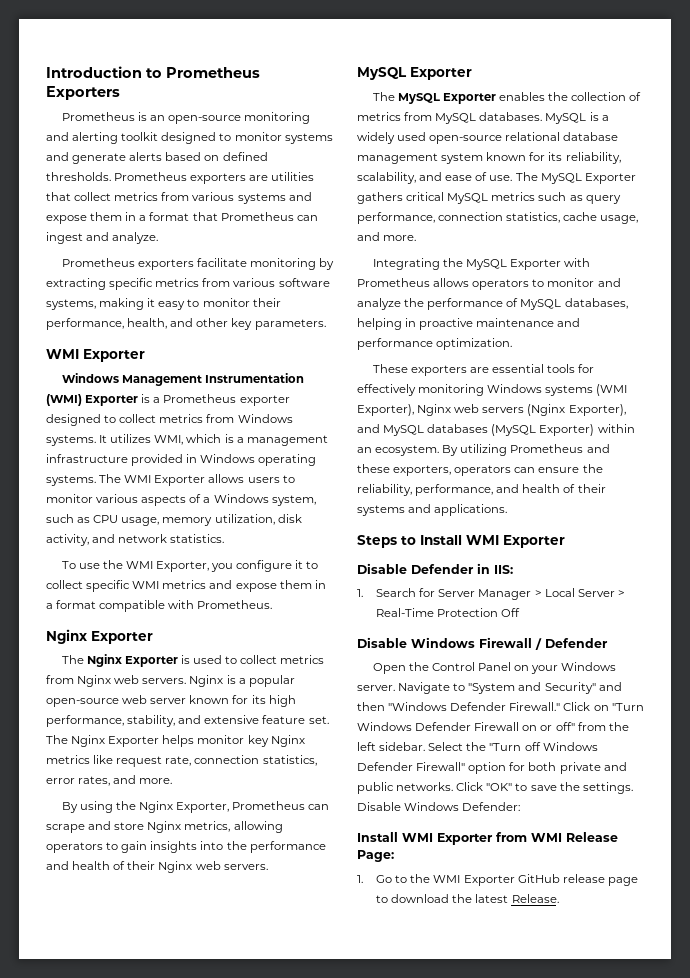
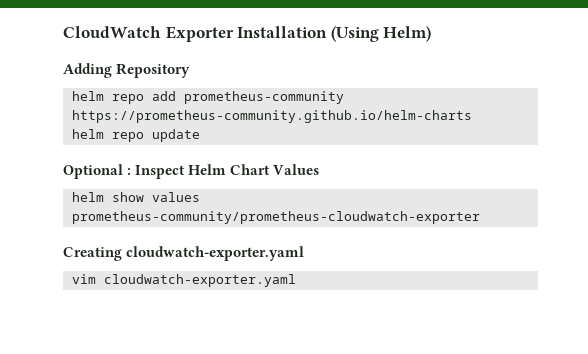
- Introduction to Prometheus Exporters
- Prometheus is an open-source monitoring and alerting toolkit designed to monitor systems and generate alerts based on defined thresholds. Prometheus exporters are utilities that collect metrics from various systems and expose them in a format that Prometheus can ingest and analyze.
- Prometheus exporters facilitate monitoring by extracting specific metrics from various software systems, making it easy to monitor their performance, health, and other key parameters.
- WMI Exporter
- Windows Management Instrumentation (WMI) Exporter is a Prometheus exporter designed to collect metrics from Windows systems. It utilizes WMI, which is a management infrastructure provided in Windows operating systems. The WMI Exporter allows users to monitor various aspects of a Windows system, such as CPU usage, memory utilization, disk activity, and network statistics.
- To use the WMI Exporter, you configure it to collect specific WMI metrics and expose them in a format compatible with Prometheus.
- Nginx Exporter
- The Nginx Exporter is used to collect metrics from Nginx web servers. Nginx is a popular open-source web server known for its high performance, stability, and extensive feature set. The Nginx Exporter helps monitor key Nginx metrics like request rate, connection statistics, error rates, and more.
- By using the Nginx Exporter, Prometheus can scrape and store Nginx metrics, allowing operators to gain insights into the performance and health of their Nginx web servers.
- MySQL Exporter
- The MySQL Exporter enables the collection of metrics from MySQL databases. MySQL is a widely used open-source relational database management system known for its reliability, scalability, and ease of use. The MySQL Exporter gathers critical MySQL metrics such as query performance, connection statistics, cache usage, and more.
- Integrating the MySQL Exporter with Prometheus allows operators to monitor and analyze the performance of MySQL databases, helping in proactive maintenance and performance optimization.
- These exporters are essential tools for effectively monitoring Windows systems (WMI Exporter), Nginx web servers (Nginx Exporter), and MySQL databases (MySQL Exporter) within an ecosystem. By utilizing Prometheus and these exporters, operators can ensure the reliability, performance, and health of their systems and applications.
- Steps to Install WMI Exporter
- Disable Defender in IIS:
- 1. Search for Server Manager > Local Server > Real-Time Protection Off
- Disable Windows Firewall / Defender
- Open the Control Panel on your Windows server. Navigate to "System and Security" and then "Windows Defender Firewall." Click on "Turn Windows Defender Firewall on or off" from the left sidebar. Select the "Turn off Windows Defender Firewall" option for both private and public networks. Click "OK" to save the settings. Disable Windows Defender:
- Install WMI Exporter from WMI Release Page:
- 1. Go to the WMI Exporter GitHub release page to download the latest Release.
+ CloudWatch Exporter Installation (Using Helm)
+ Adding Repository
+ helm repo add prometheus-community https://prometheus-community.github.io/helm-charts
+ helm repo update
+ Optional : Inspect Helm Chart Values
+ helm show values prometheus-community/prometheus-cloudwatch-exporter
+ Creating cloudwatch-exporter.yaml
+ vim cloudwatch-exporter.yaml

